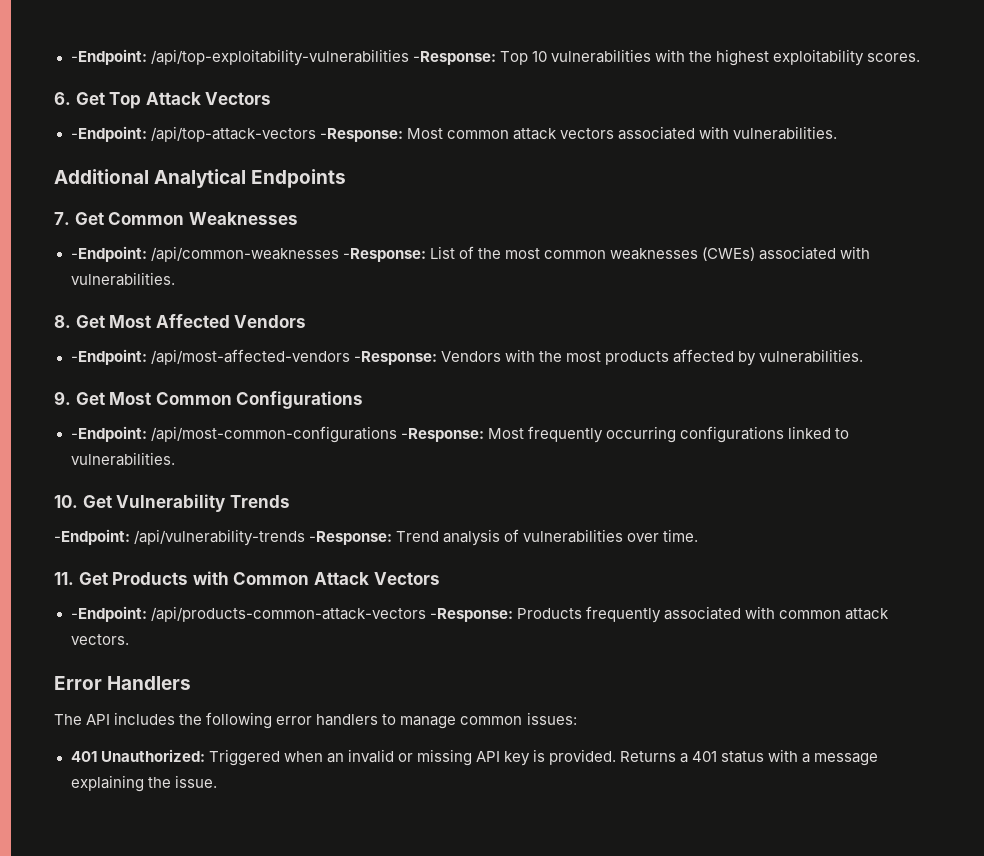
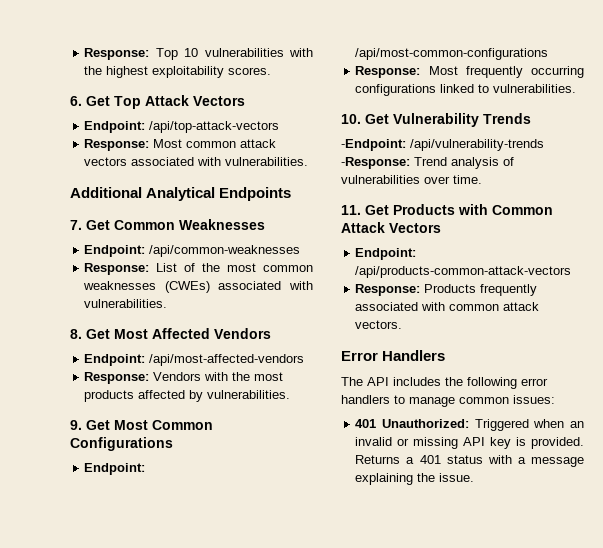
- -Endpoint: /api/top-exploitability-vulnerabilities -Response: Top 10 vulnerabilities with the highest exploitability scores.
+ Response: Top 10 vulnerabilities with the highest exploitability scores.
- -Endpoint: /api/top-attack-vectors -Response: Most common attack vectors associated with vulnerabilities.
+ Endpoint: /api/top-attack-vectors
+ Response: Most common attack vectors associated with vulnerabilities.
- -Endpoint: /api/common-weaknesses -Response: List of the most common weaknesses (CWEs) associated with vulnerabilities.
+ Endpoint: /api/common-weaknesses
+ Response: List of the most common weaknesses (CWEs) associated with vulnerabilities.
- -Endpoint: /api/most-affected-vendors -Response: Vendors with the most products affected by vulnerabilities.
+ Endpoint: /api/most-affected-vendors
+ Response: Vendors with the most products affected by vulnerabilities.
- -Endpoint: /api/most-common-configurations -Response: Most frequently occurring configurations linked to vulnerabilities.
+ Endpoint: /api/most-common-configurations
+ Response: Most frequently occurring configurations linked to vulnerabilities.
- -Endpoint: /api/products-common-attack-vectors -Response: Products frequently associated with common attack vectors.
+ Endpoint: /api/products-common-attack-vectors
+ Response: Products frequently associated with common attack vectors.

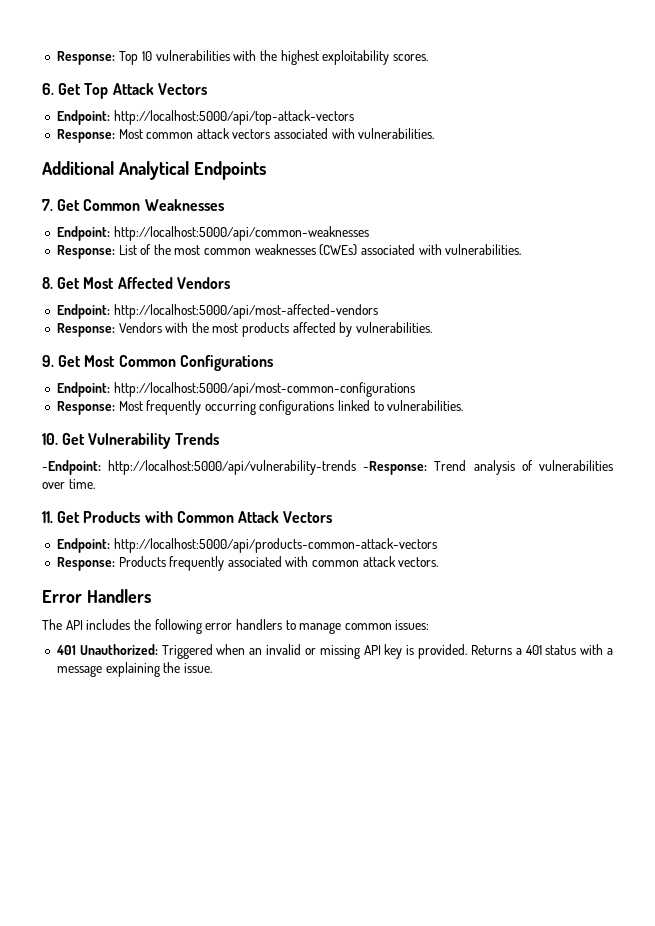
- Endpoint: /api/top-attack-vectors
+ Endpoint: http://localhost:5000/api/top-attack-vectors
- Endpoint: /api/common-weaknesses
+ Endpoint: http://localhost:5000/api/common-weaknesses
- Endpoint: /api/most-affected-vendors
+ Endpoint: http://localhost:5000/api/most-affected-vendors
- Endpoint: /api/most-common-configurations
+ Endpoint: http://localhost:5000/api/most-common-configurations
- -Endpoint: /api/vulnerability-trends -Response: Trend analysis of vulnerabilities over time.
+ -Endpoint: http://localhost:5000/api/vulnerability-trends -Response: Trend analysis of vulnerabilities over time.
- Endpoint: /api/products-common-attack-vectors
+ Endpoint: http://localhost:5000/api/products-common-attack-vectors

